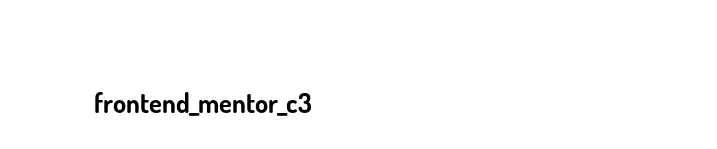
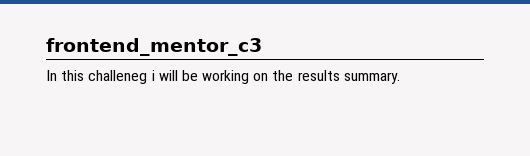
+ In this challeneg i will be working on the results summary.

